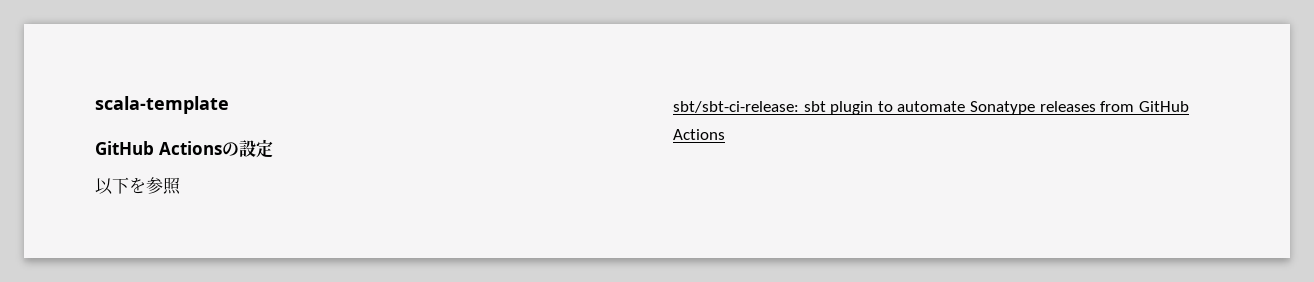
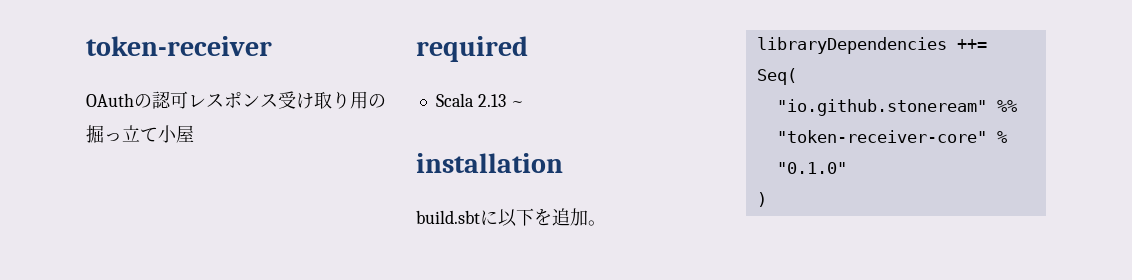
- scala-template
- GitHub Actionsの設定
- 以下を参照
- sbt/sbt-ci-release: sbt plugin to automate Sonatype releases from GitHub Actions
+ token-receiver
+ OAuthの認可レスポンス受け取り用の掘っ立て小屋
+ required
+ Scala 2.13 ~
+ installation
+ build.sbtに以下を追加。
+ libraryDependencies ++= Seq(
+ "io.github.stoneream" %% "token-receiver-core" % "0.1.0"
+ )

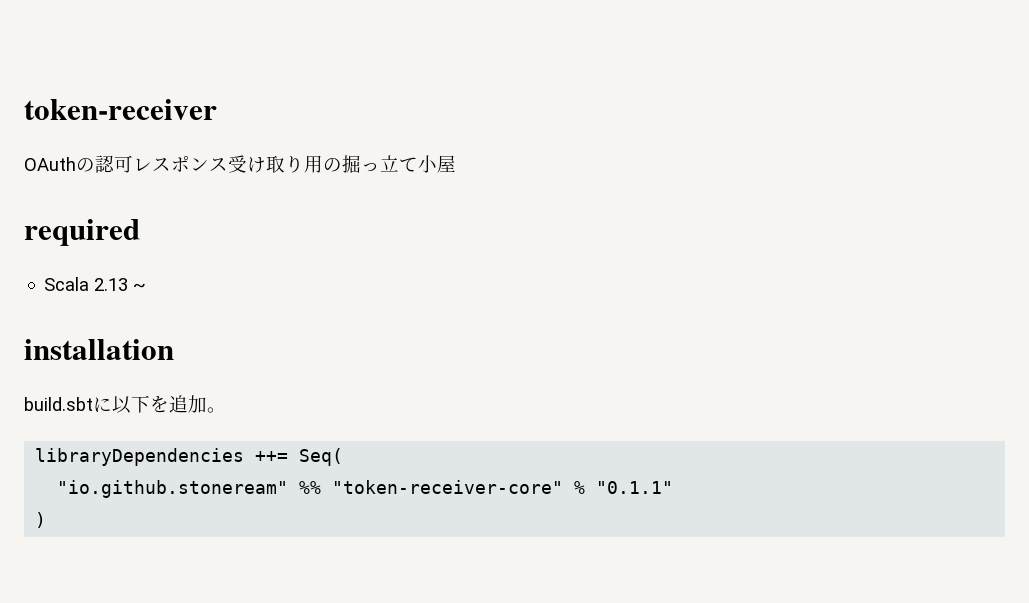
- "io.github.stoneream" %% "token-receiver-core" % "0.1.0"
+ "io.github.stoneream" %% "token-receiver-core" % "0.1.1"

